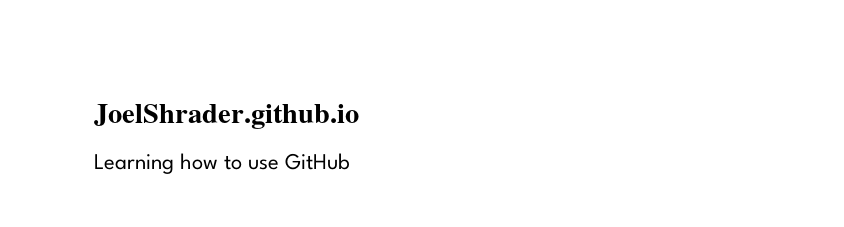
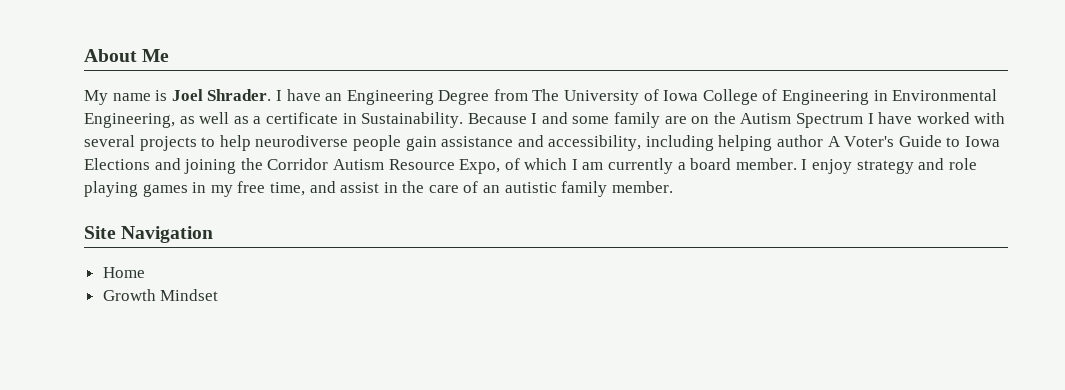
- JoelShrader.github.io
- Learning how to use GitHub
+ About Me
+ My name is Joel Shrader. I have an Engineering Degree from The University of Iowa College of Engineering in Environmental Engineering, as well as a certificate in Sustainability. Because I and some family are on the Autism Spectrum I have worked with several projects to help neurodiverse people gain assistance and accessibility, including helping author A Voter's Guide to Iowa Elections and joining the Corridor Autism Resource Expo, of which I am currently a board member. I enjoy strategy and role playing games in my free time, and assist in the care of an autistic family member.
+ Site Navigation
+ Home
+ Growth Mindset

